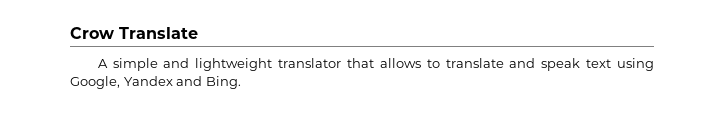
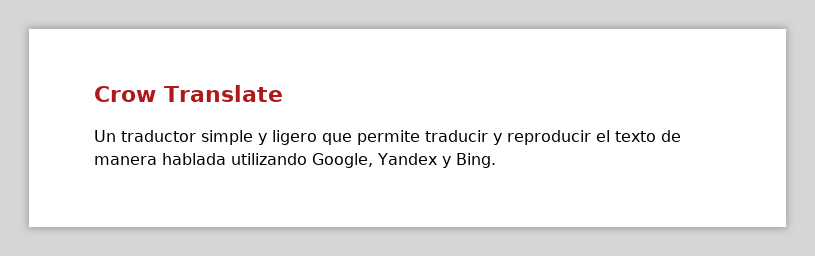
- A simple and lightweight translator that allows to translate and speak text using Google, Yandex and Bing.
+ Un traductor simple y ligero que permite traducir y reproducir el texto de manera hablada utilizando Google, Yandex y Bing.

